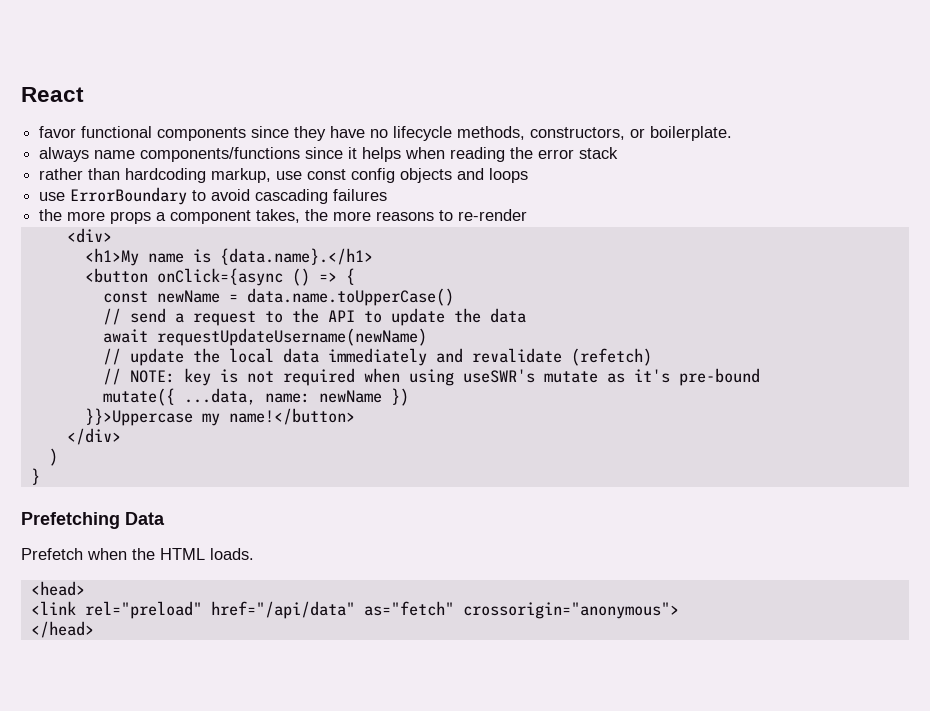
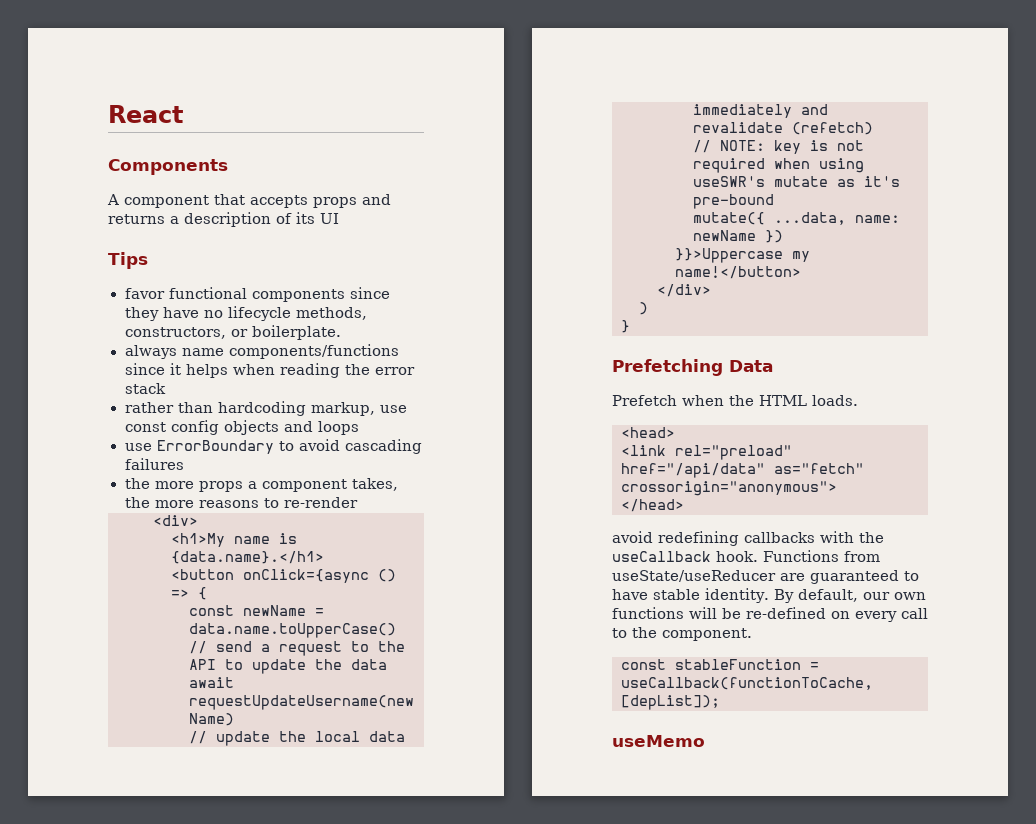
+ Components
+ A component that accepts props and returns a description of its UI
+ Tips
+ avoid redefining callbacks with the useCallback hook. Functions from useState/useReducer are guaranteed to have stable identity. By default, our own functions will be re-defined on every call to the component.
+ const stableFunction = useCallback(functionToCache, [depList]);
+ useMemo

